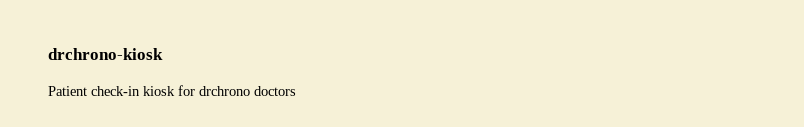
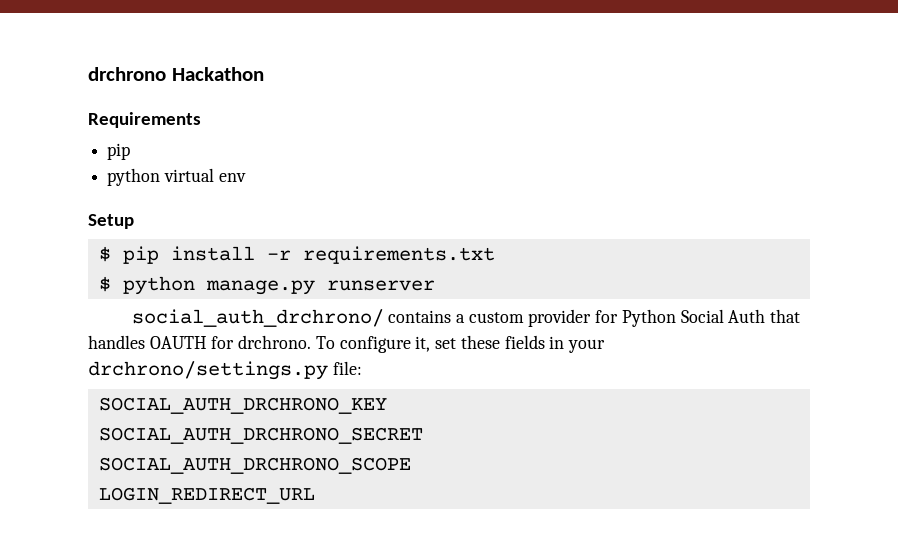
- drchrono-kiosk
- Patient check-in kiosk for drchrono doctors
+ drchrono Hackathon
+ Requirements
+ pip
+ python virtual env
+ Setup
+ $ pip install -r requirements.txt
+ $ python manage.py runserver
+ social_auth_drchrono/ contains a custom provider for Python Social Auth that handles OAUTH for drchrono. To configure it, set these fields in your drchrono/settings.py file:
+ SOCIAL_AUTH_DRCHRONO_KEY
+ SOCIAL_AUTH_DRCHRONO_SECRET
+ SOCIAL_AUTH_DRCHRONO_SCOPE
+ LOGIN_REDIRECT_URL

